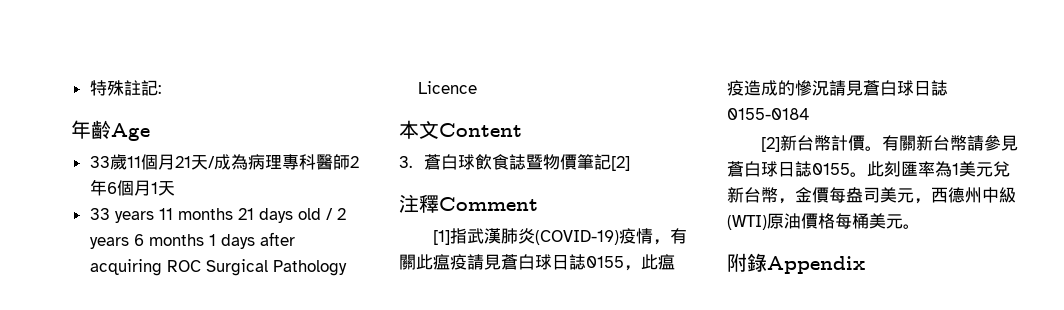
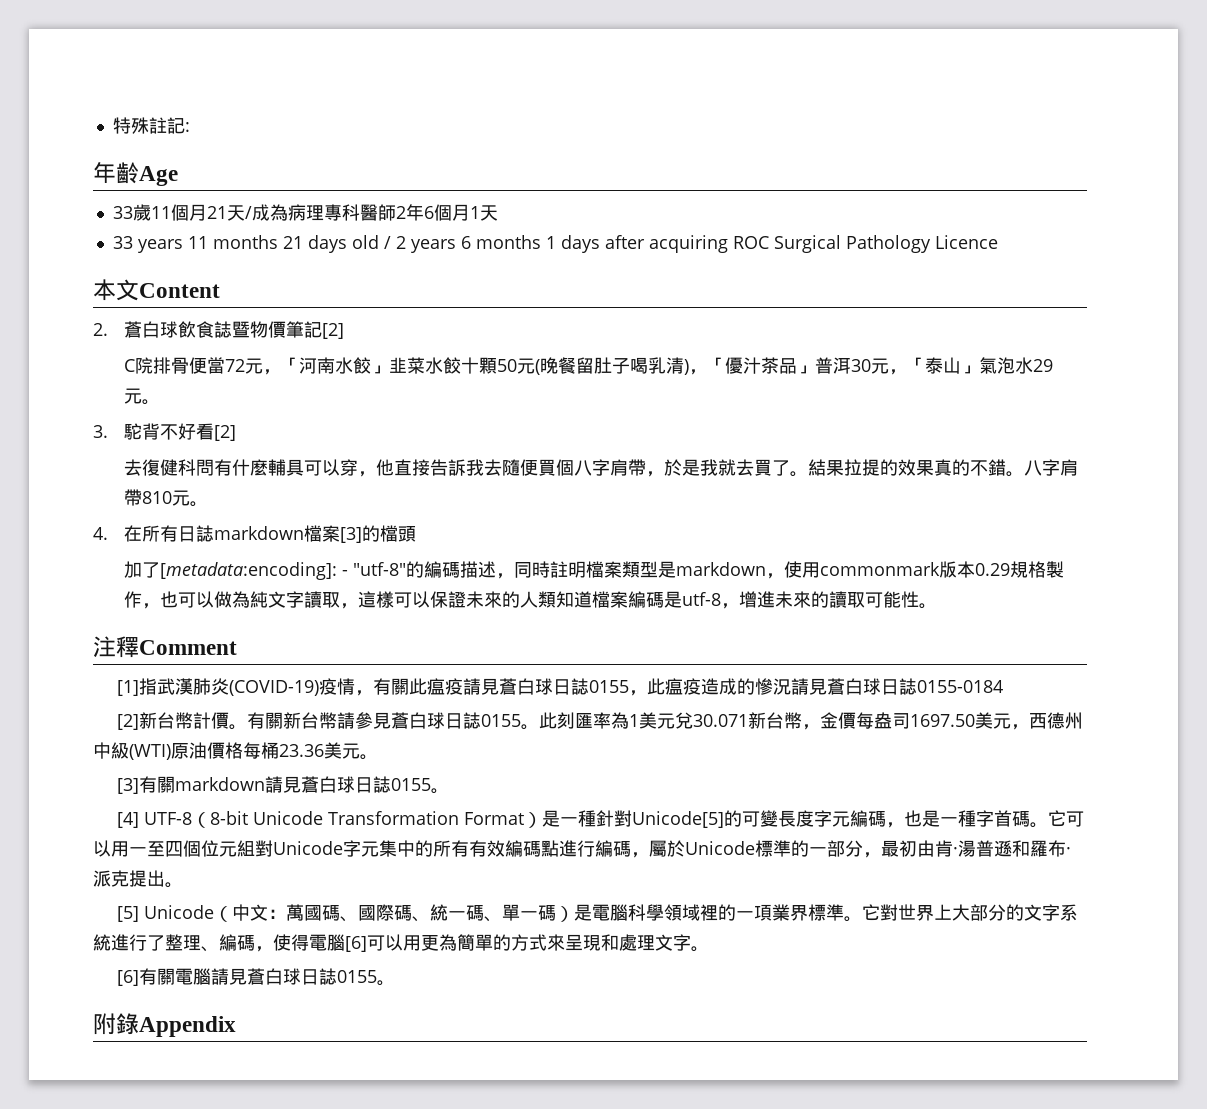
- 3.蒼白球飲食誌暨物價筆記[2]
+ 2.蒼白球飲食誌暨物價筆記[2]
+ C院排骨便當72元，「河南水餃」韭菜水餃十顆50元(晚餐留肚子喝乳清)，「優汁茶品」普洱30元，「泰山」氣泡水29元。
+ 3.駝背不好看[2]
+ 去復健科問有什麼輔具可以穿，他直接告訴我去隨便買個八字肩帶，於是我就去買了。結果拉提的效果真的不錯。八字肩帶810元。
+ 4.在所有日誌markdown檔案[3]的檔頭
+ 加了[metadata:encoding]: - "utf-8"的編碼描述，同時註明檔案類型是markdown，使用commonmark版本0.29規格製作，也可以做為純文字讀取，這樣可以保證未來的人類知道檔案編碼是utf-8，增進未來的讀取可能性。
- 此刻匯率為1美元兌新台幣，金價每盎司美元，西德州中級(WTI)原油價格每桶美元。
+ 此刻匯率為1美元兌30.071新台幣，金價每盎司1697.50美元，西德州中級(WTI)原油價格每桶23.36美元。
+ [3]有關markdown請見蒼白球日誌0155。
+ [4] UTF-8（8-bit Unicode Transformation Format）是一種針對Unicode[5]的可變長度字元編碼，也是一種字首碼。它可以用一至四個位元組對Unicode字元集中的所有有效編碼點進行編碼，屬於Unicode標準的一部分，最初由肯·湯普遜和羅布·派克提出。
+ [5] Unicode（中文：萬國碼、國際碼、統一碼、單一碼）是電腦科學領域裡的一項業界標準。它對世界上大部分的文字系統進行了整理、編碼，使得電腦[6]可以用更為簡單的方式來呈現和處理文字。
+ [6]有關電腦請見蒼白球日誌0155。

